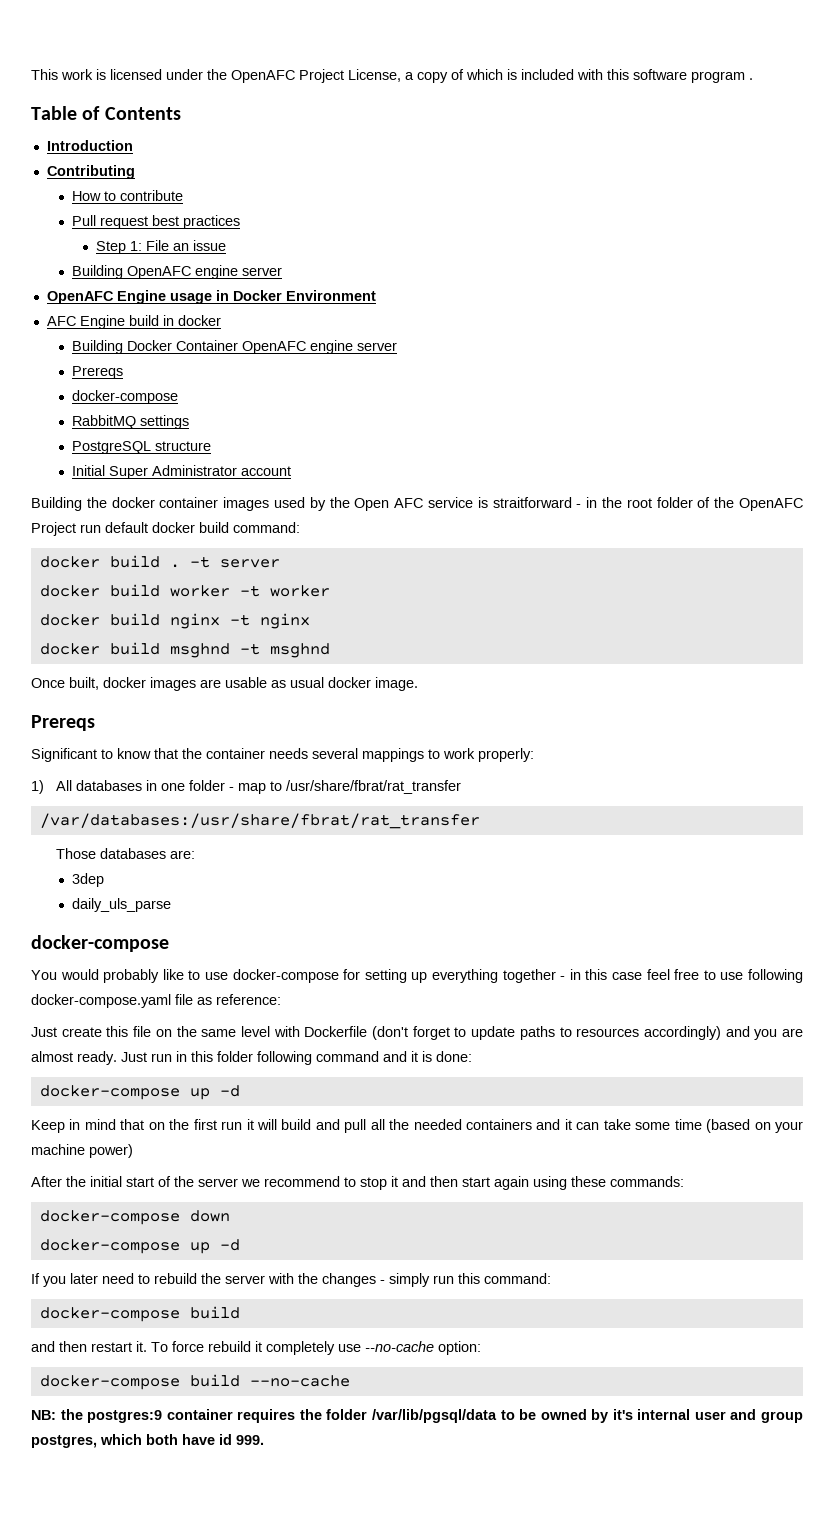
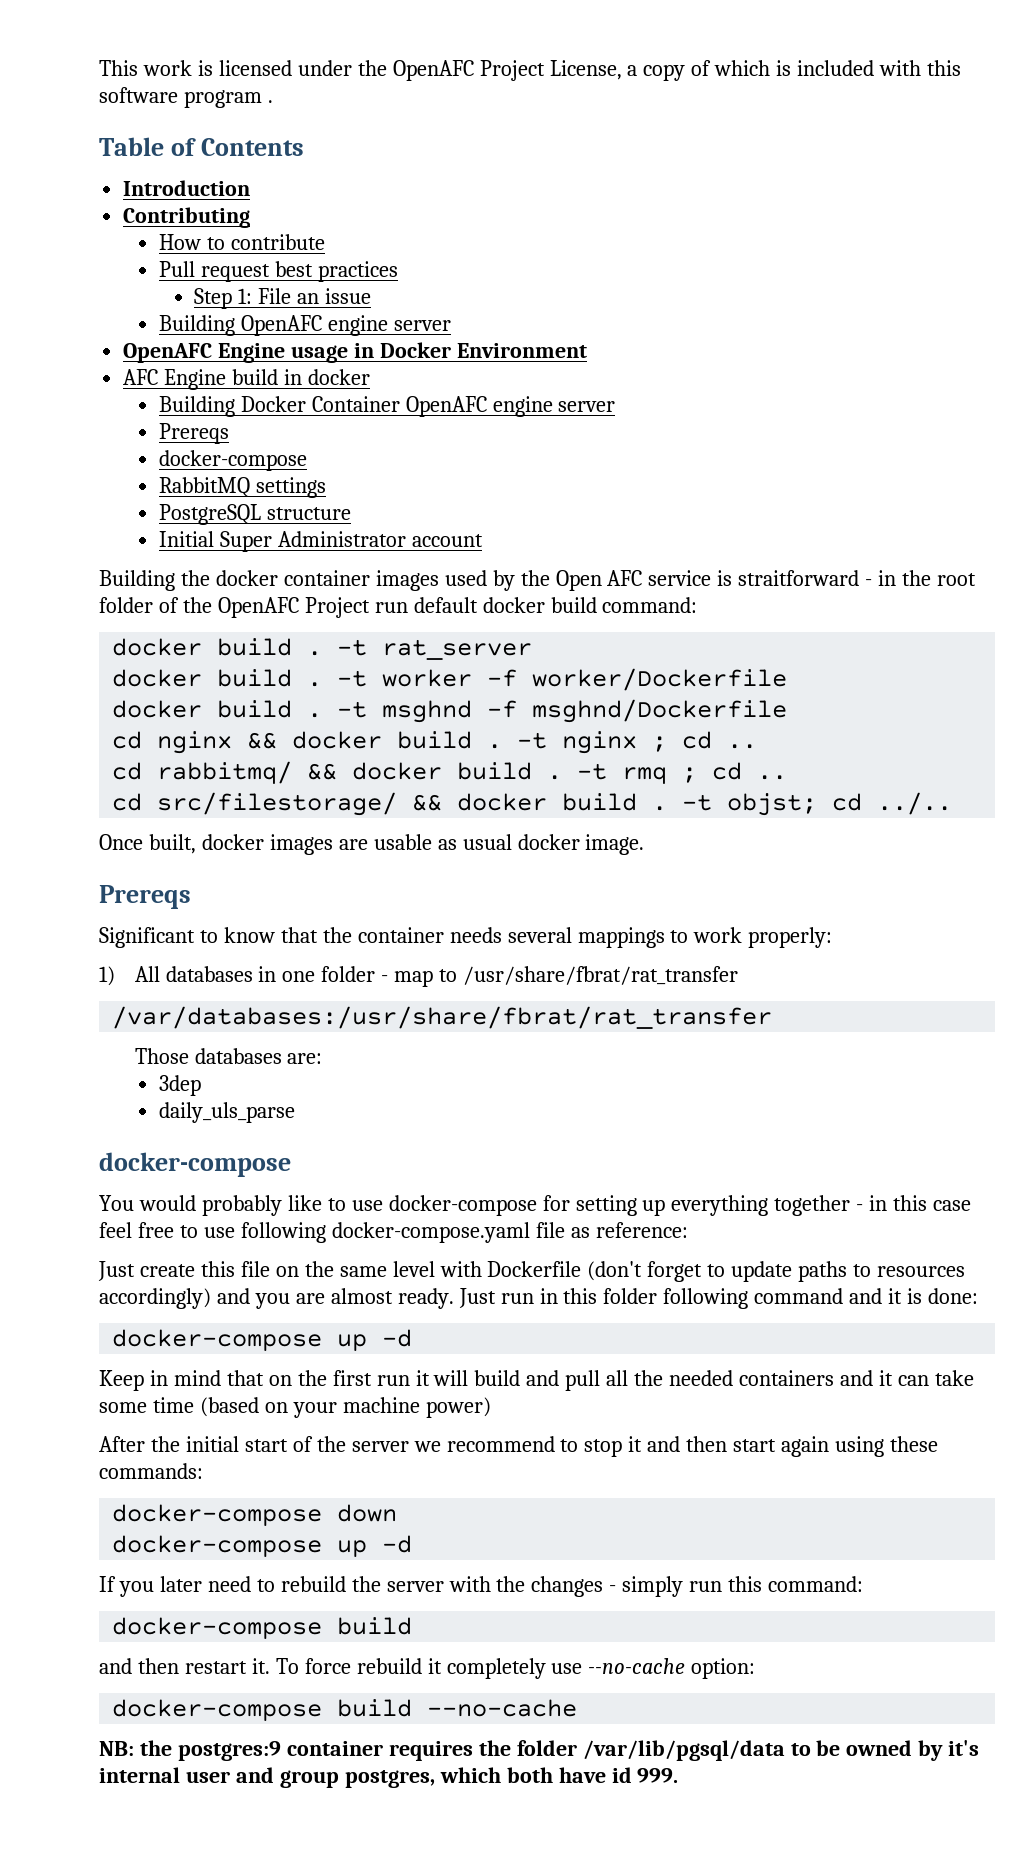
- -t server
- docker build worker -t worker
- docker build nginx -t nginx
- docker build msghnd -t msghnd
+ -t rat_server
+ docker build . -t worker -f worker/Dockerfile
+ docker build . -t msghnd -f msghnd/Dockerfile
+ cd nginx && docker build . -t nginx ; cd ..
+ cd rabbitmq/ && docker build . -t rmq ; cd ..
+ cd src/filestorage/ && docker build . -t objst; cd ../..

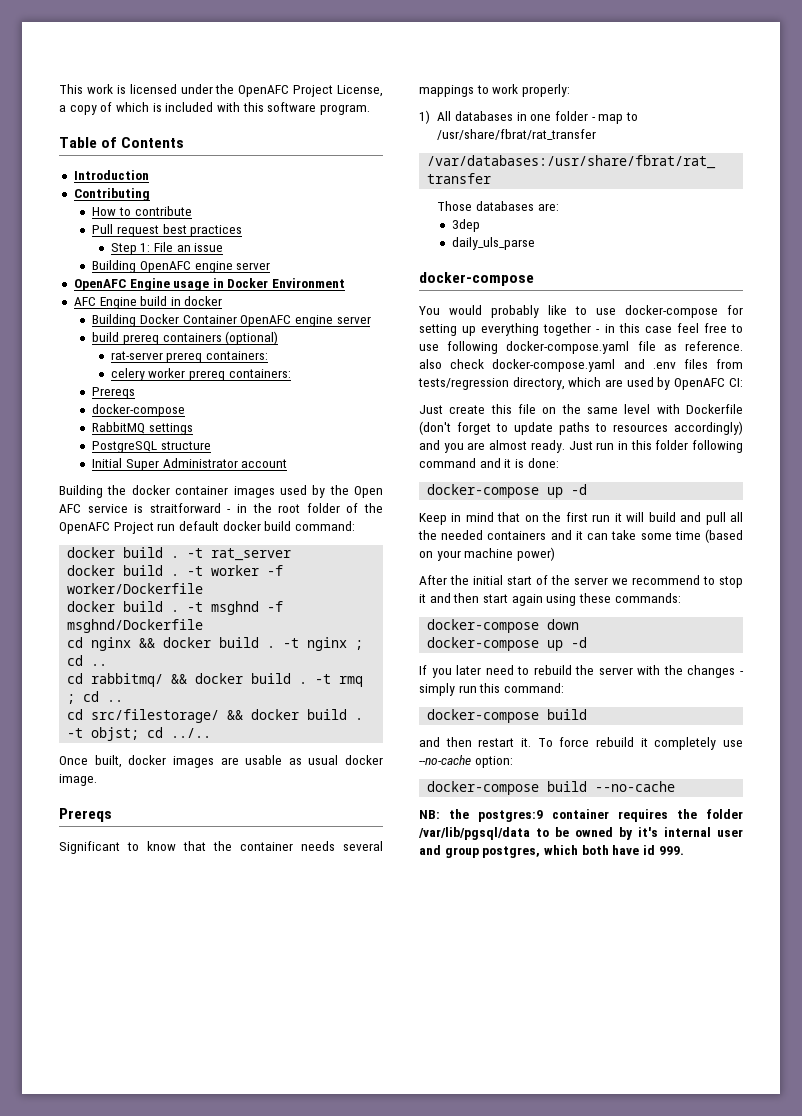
- This work is licensed under the OpenAFC Project License, a copy of which is included with this software program .
+ This work is licensed under the OpenAFC Project License, a copy of which is included with this software program.
+ build prereq containers (optional)
+ rat-server prereq containers:
+ celery worker prereq containers:
- You would probably like to use docker-compose for setting up everything together - in this case feel free to use following docker-compose.yaml file as reference:
+ You would probably like to use docker-compose for setting up everything together - in this case feel free to use following docker-compose.yaml file as reference. also check docker-compose.yaml and .env files from tests/regression directory, which are used by OpenAFC CI:

